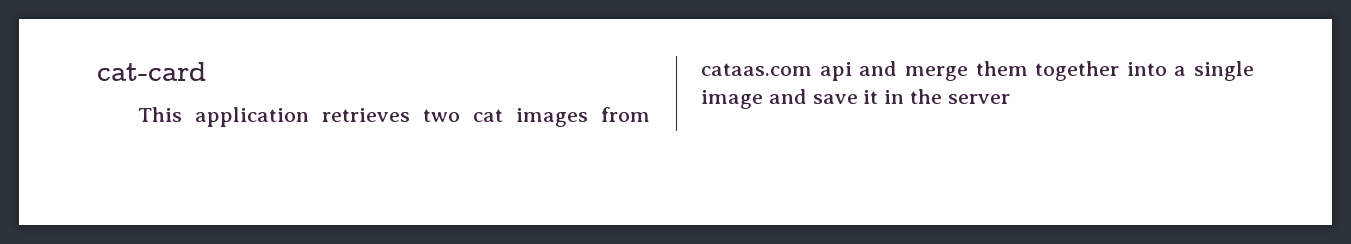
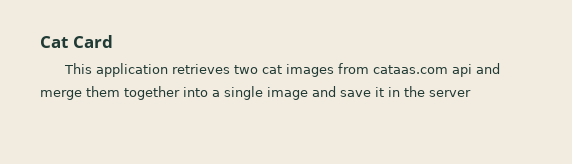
- cat-card
+ Cat Card

